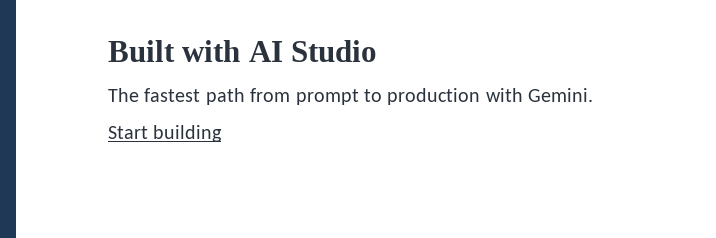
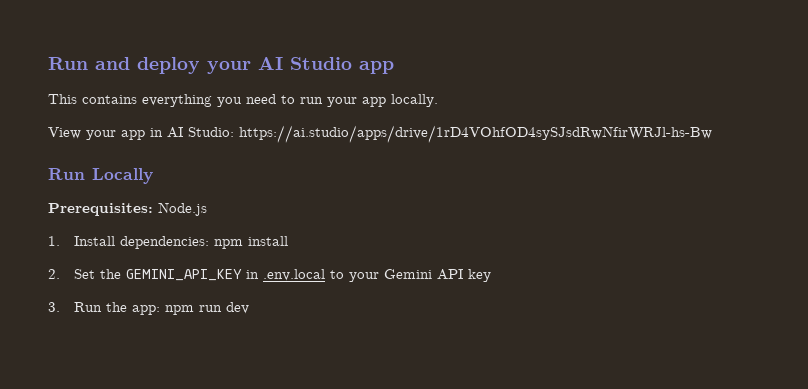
- Built with AI Studio
- The fastest path from prompt to production with Gemini.
- Start building
+ Run and deploy your AI Studio app
+ This contains everything you need to run your app locally.
+ View your app in AI Studio: https://ai.studio/apps/drive/1rD4VOhfOD4sySJsdRwNfirWRJl-hs-Bw
+ Run Locally
+ Prerequisites: Node.js
+ 1. Install dependencies: npm install
+ 2. Set the GEMINI_API_KEY in .env.local to your Gemini API key
+ 3. Run the app: npm run dev

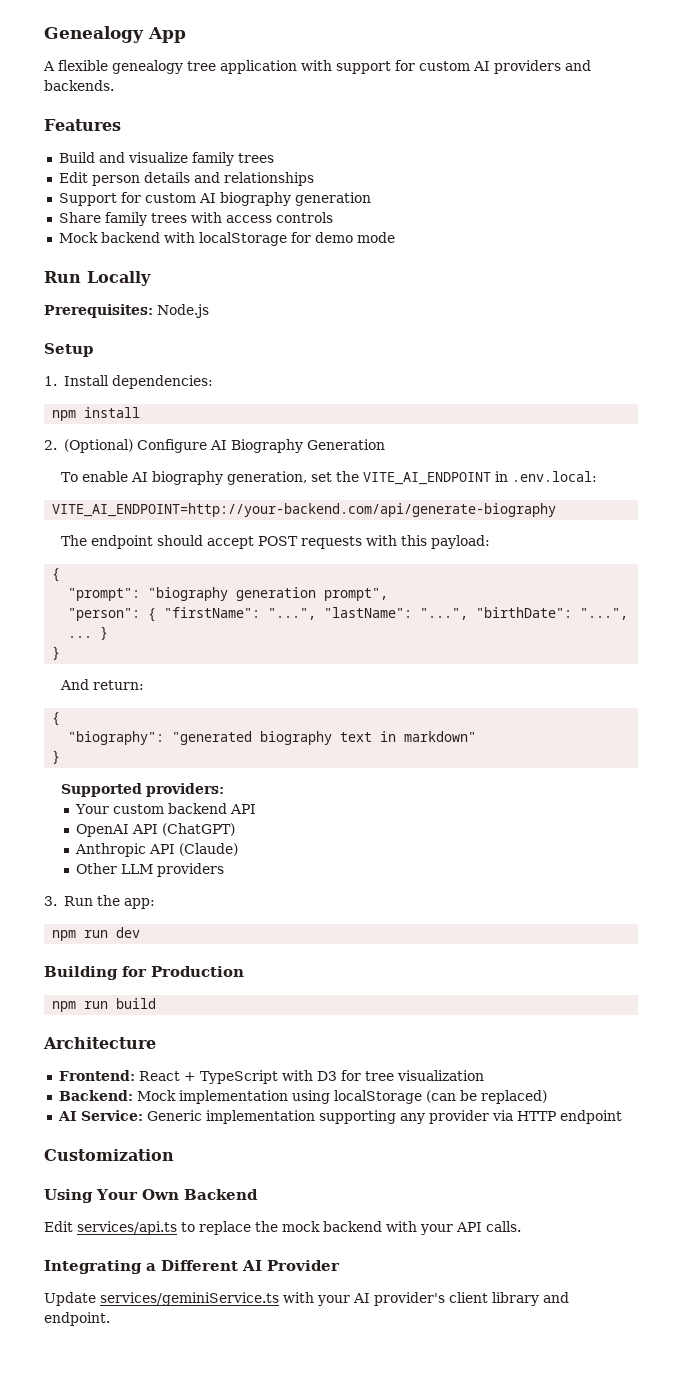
- Run and deploy your AI Studio app
- This contains everything you need to run your app locally.
- View your app in AI Studio: https://ai.studio/apps/drive/1rD4VOhfOD4sySJsdRwNfirWRJl-hs-Bw
+ Genealogy App
+ A flexible genealogy tree application with support for custom AI providers and backends.
+ Features
+ Build and visualize family trees
+ Edit person details and relationships
+ Support for custom AI biography generation
+ Share family trees with access controls
+ Mock backend with localStorage for demo mode
+ Setup
- 1. Install dependencies: npm install
+ 1. Install dependencies:
+ npm install
- 2. Set the GEMINI_API_KEY in .env.local to your Gemini API key
+ 2. (Optional) Configure AI Biography Generation
+ To enable AI biography generation, set the VITE_AI_ENDPOINT in .env.local:
+ VITE_AI_ENDPOINT=http://your-backend.com/api/generate-biography
+ The endpoint should accept POST requests with this payload:
+ {
+ "prompt": "biography generation prompt",
+ "person": { "firstName": "...", "lastName": "...", "birthDate": "...", ... }
+ }
+ And return:
+ {
+ "biography": "generated biography text in markdown"
+ }
+ Supported providers:
+ Your custom backend API
+ OpenAI API (ChatGPT)
+ Anthropic API (Claude)
+ Other LLM providers
- 3. Run the app: npm run dev
+ 3. Run the app:
+ npm run dev
+ Building for Production
+ npm run build
+ Architecture
+ Frontend: React + TypeScript with D3 for tree visualization
+ Backend: Mock implementation using localStorage (can be replaced)
+ AI Service: Generic implementation supporting any provider via HTTP endpoint
+ Customization
+ Using Your Own Backend
+ Edit services/api.ts to replace the mock backend with your API calls.
+ Integrating a Different AI Provider
+ Update services/geminiService.ts with your AI provider's client library and endpoint.

